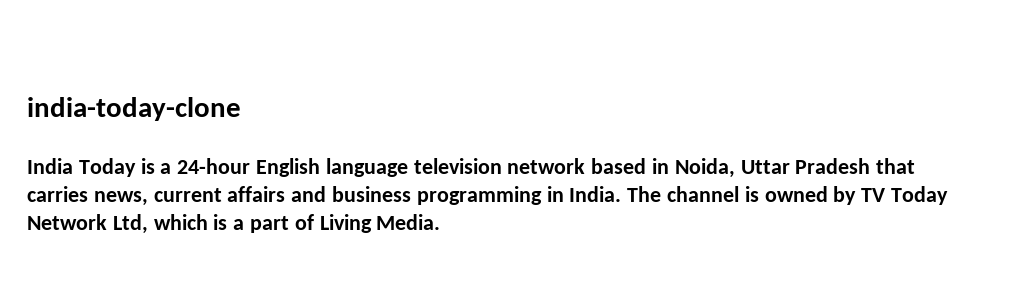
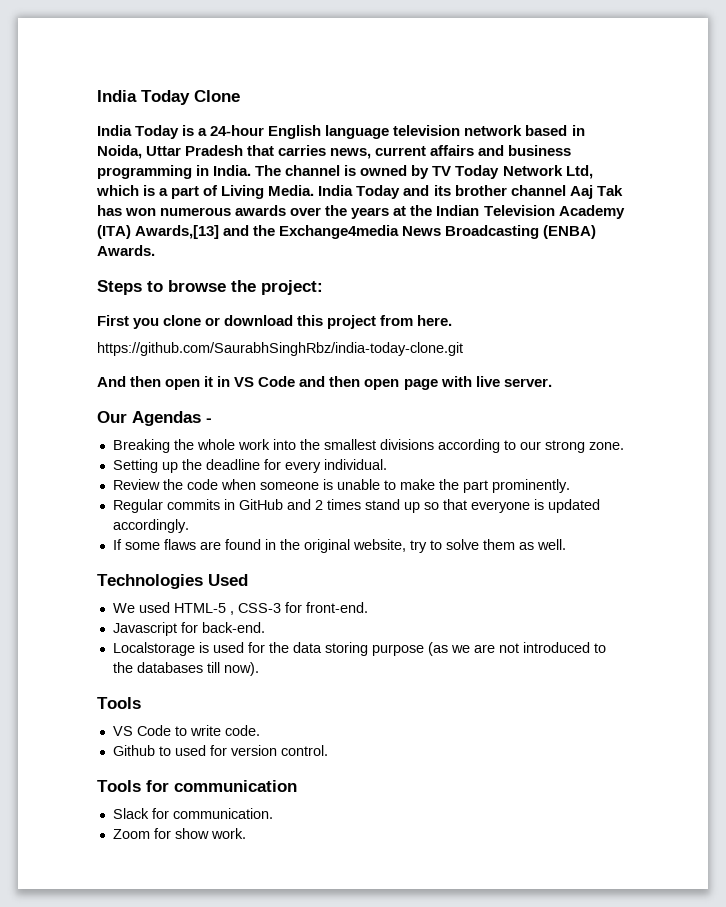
- india-today-clone
+ India Today Clone
+ India Today and its brother channel Aaj Tak has won numerous awards over the years at the Indian Television Academy (ITA) Awards,[13] and the Exchange4media News Broadcasting (ENBA) Awards.
+ Steps to browse the project:
+ First you clone or download this project from here.
+ https://github.com/SaurabhSinghRbz/india-today-clone.git
+ And then open it in VS Code and then open page with live server.
+ Our Agendas -
+ Breaking the whole work into the smallest divisions according to our strong zone.
+ Setting up the deadline for every individual.
+ Review the code when someone is unable to make the part prominently.
+ Regular commits in GitHub and 2 times stand up so that everyone is updated accordingly.
+ If some flaws are found in the original website, try to solve them as well.
+ Technologies Used
+ We used HTML-5 , CSS-3 for front-end.
+ Javascript for back-end.
+ Localstorage is used for the data storing purpose (as we are not introduced to the databases till now).
+ Tools
+ VS Code to write code.
+ Github to used for version control.
+ Tools for communication
+ Slack for communication.
+ Zoom for show work.

